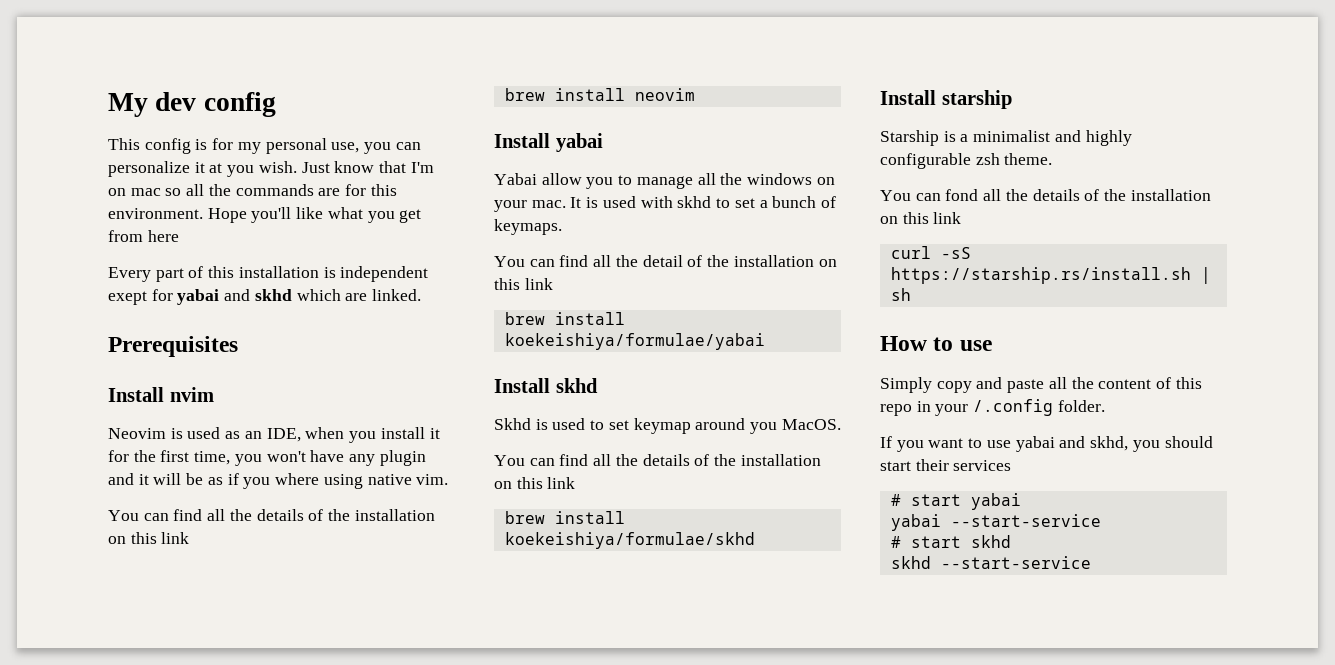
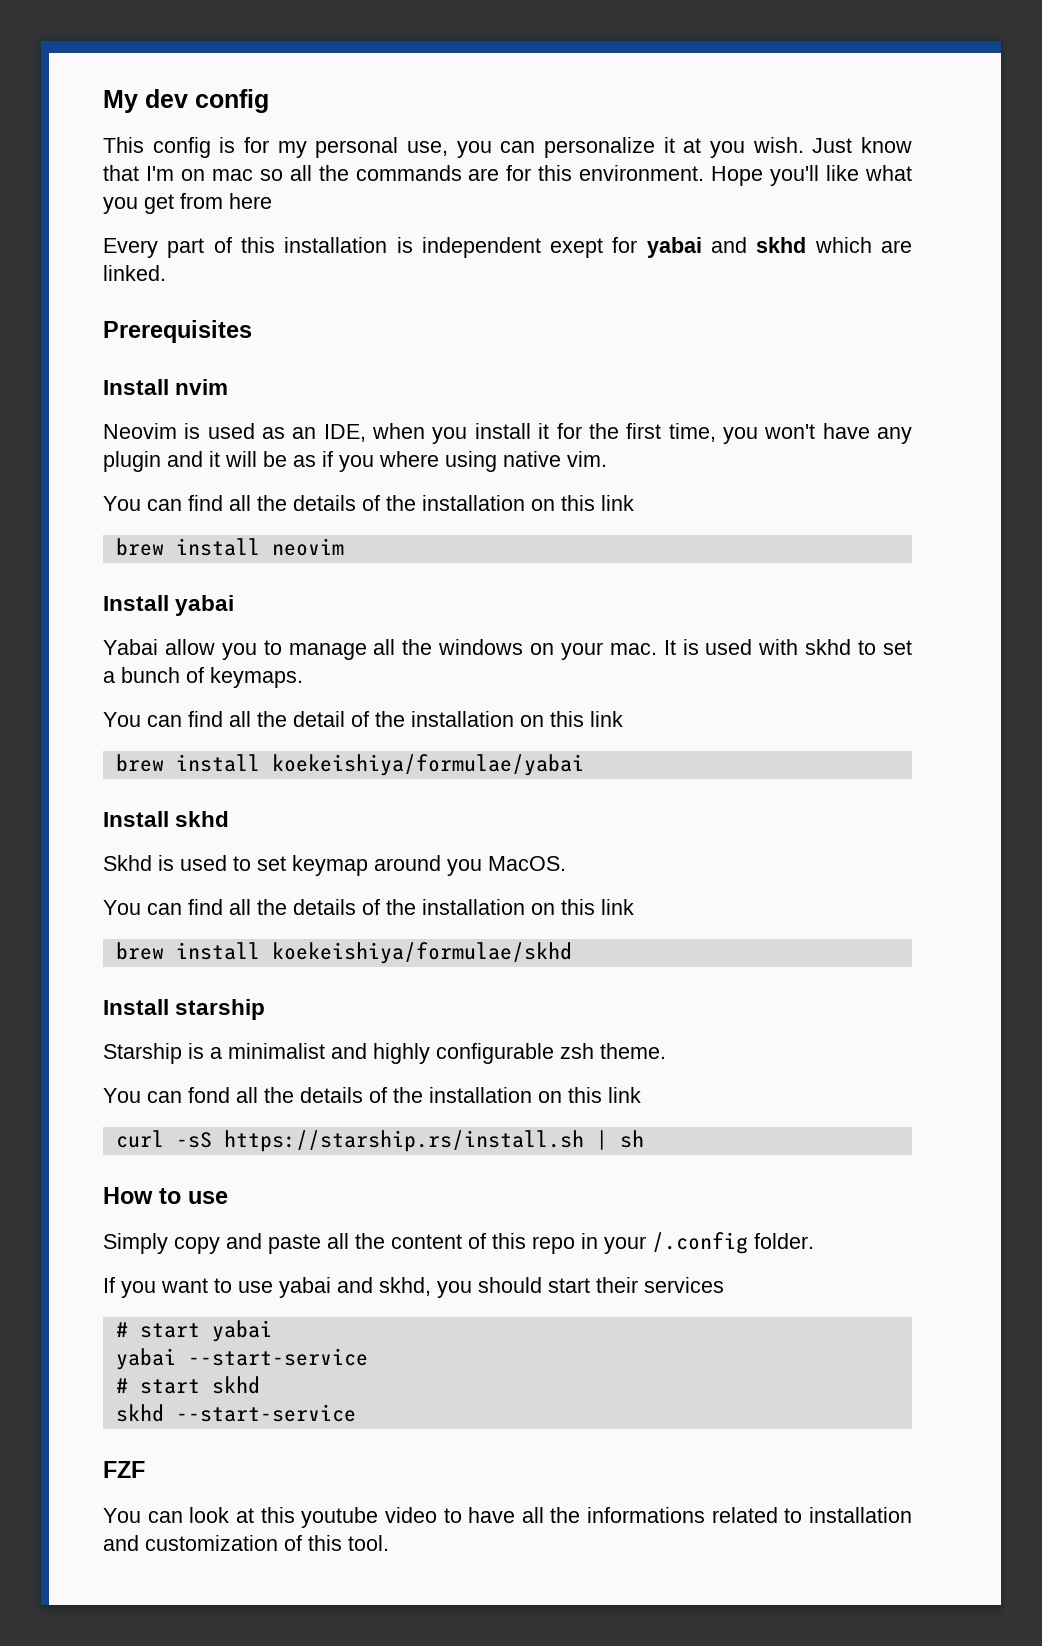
+ FZF
+ You can look at this youtube video to have all the informations related to installation and customization of this tool.

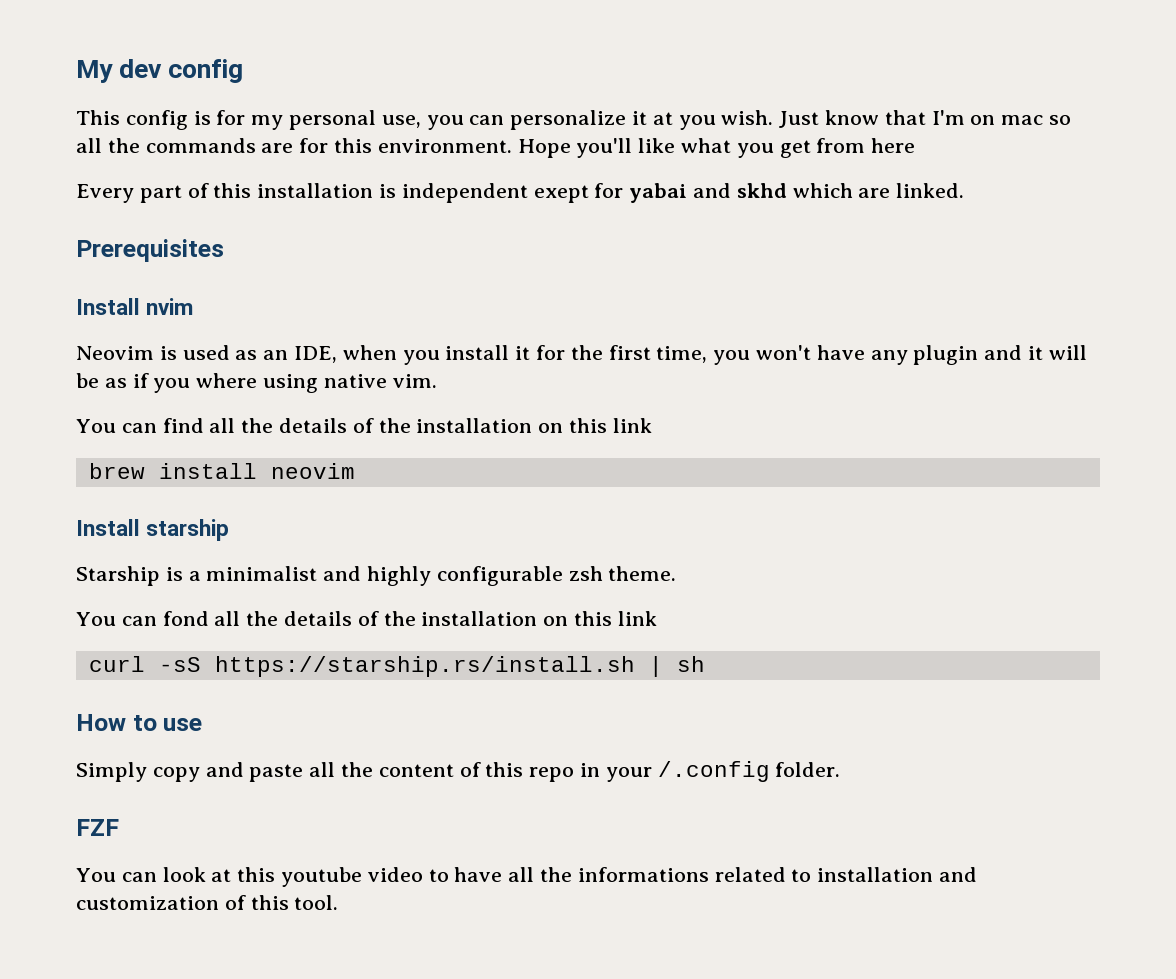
- Install yabai
- Yabai allow you to manage all the windows on your mac. It is used with skhd to set a bunch of keymaps.
- You can find all the detail of the installation on this link
- brew install koekeishiya/formulae/yabai
- Install skhd
- Skhd is used to set keymap around you MacOS.
- You can find all the details of the installation on this link
- brew install koekeishiya/formulae/skhd
- If you want to use yabai and skhd, you should start their services
- # start yabai
- yabai --start-service
- # start skhd
- skhd --start-service

